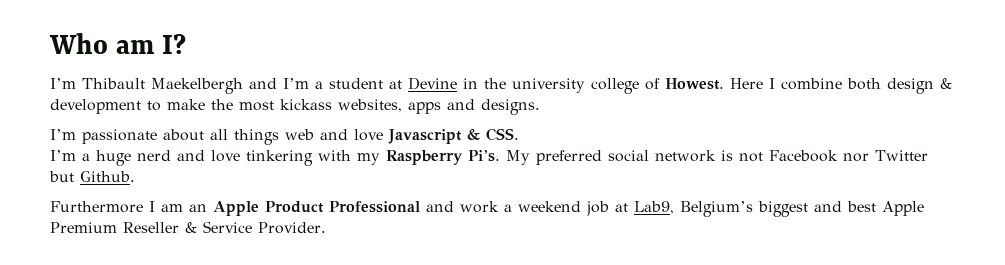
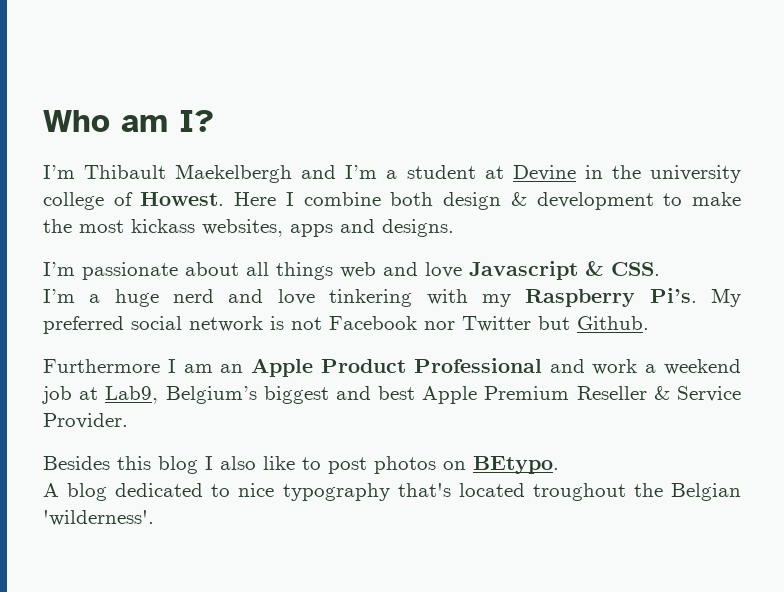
+ Besides this blog I also like to post photos on BEtypo.
+ A blog dedicated to nice typography that's located troughout the Belgian 'wilderness'.

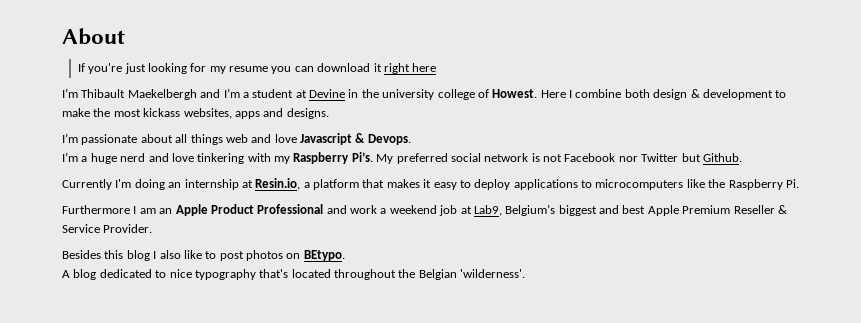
- Who am I?
+ About
+ If you're just looking for my resume you can download it right here
- I’m passionate about all things web and love Javascript & CSS.
+ I’m passionate about all things web and love Javascript & Devops.
+ Currently I'm doing an internship at Resin.io, a platform that makes it easy to deploy applications to microcomputers like the Raspberry Pi.
- A blog dedicated to nice typography that's located troughout the Belgian 'wilderness'.
+ A blog dedicated to nice typography that's located throughout the Belgian 'wilderness'.

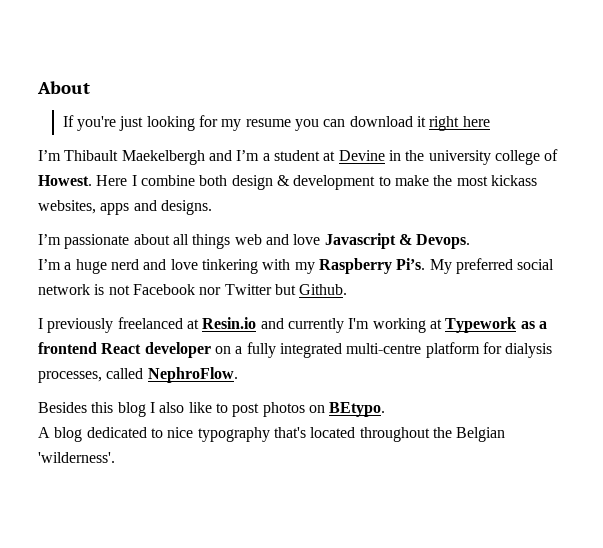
- Currently I'm doing an internship at Resin.io, a platform that makes it easy to deploy applications to microcomputers like the Raspberry Pi.
- Furthermore I am an Apple Product Professional and work a weekend job at Lab9, Belgium’s biggest and best Apple Premium Reseller & Service Provider.
+ I previously freelanced at Resin.io and currently I'm working at Typework as a frontend React developer on a fully integrated multi-centre platform for dialysis processes, called NephroFlow.

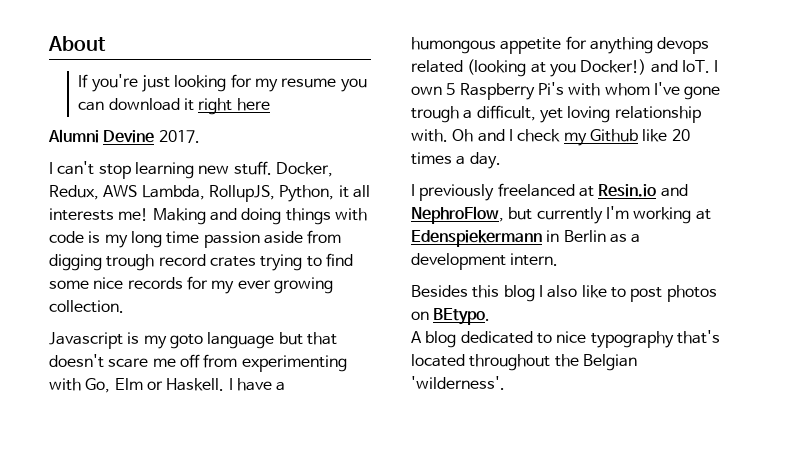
- I’m Thibault Maekelbergh and I’m a student at Devine in the university college of Howest. Here I combine both design & development to make the most kickass websites, apps and designs.
- I’m passionate about all things web and love Javascript & Devops.
- I’m a huge nerd and love tinkering with my Raspberry Pi’s. My preferred social network is not Facebook nor Twitter but Github.
+ Alumni Devine 2017.
+ I can't stop learning new stuff. Docker, Redux, AWS Lambda, RollupJS, Python, it all interests me! Making and doing things with code is my long time passion aside from digging trough record crates trying to find some nice records for my ever growing collection.
+ Javascript is my goto language but that doesn't scare me off from experimenting with Go, Elm or Haskell. I have a humongous appetite for anything devops related (looking at you Docker!) and IoT. I own 5 Raspberry Pi's with whom I've gone trough a difficult, yet loving relationship with. Oh and I check my Github like 20 times a day.
- I previously freelanced at Resin.io and currently I'm working at Typework as a frontend React developer on a fully integrated multi-centre platform for dialysis processes, called NephroFlow.
+ I previously freelanced at Resin.io and NephroFlow, but currently I'm working at Edenspiekermann in Berlin as a development intern.

